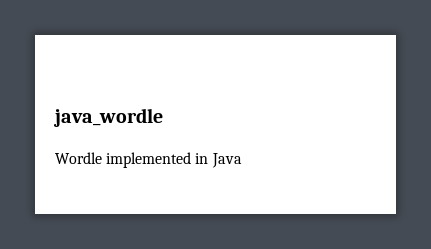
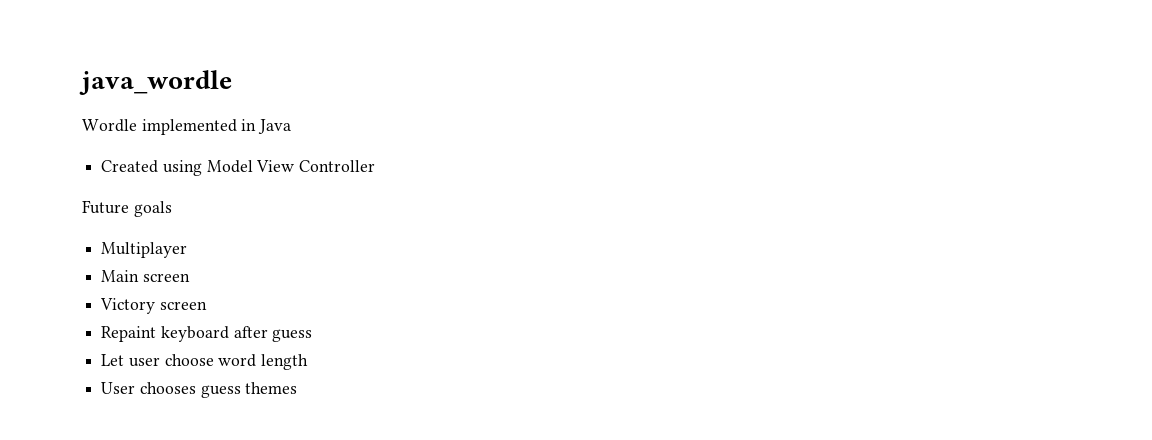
+ Created using Model View Controller
+ Future goals
+ Multiplayer
+ Main screen
+ Victory screen
+ Repaint keyboard after guess
+ Let user choose word length
+ User chooses guess themes

